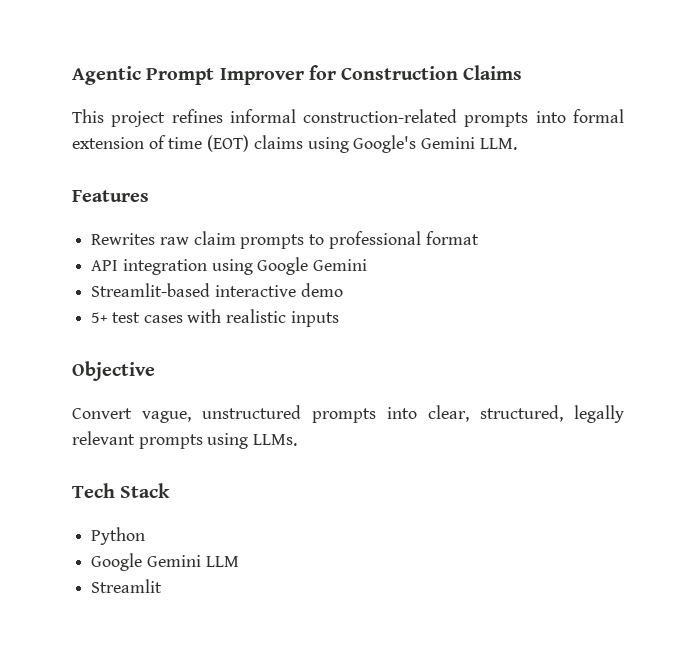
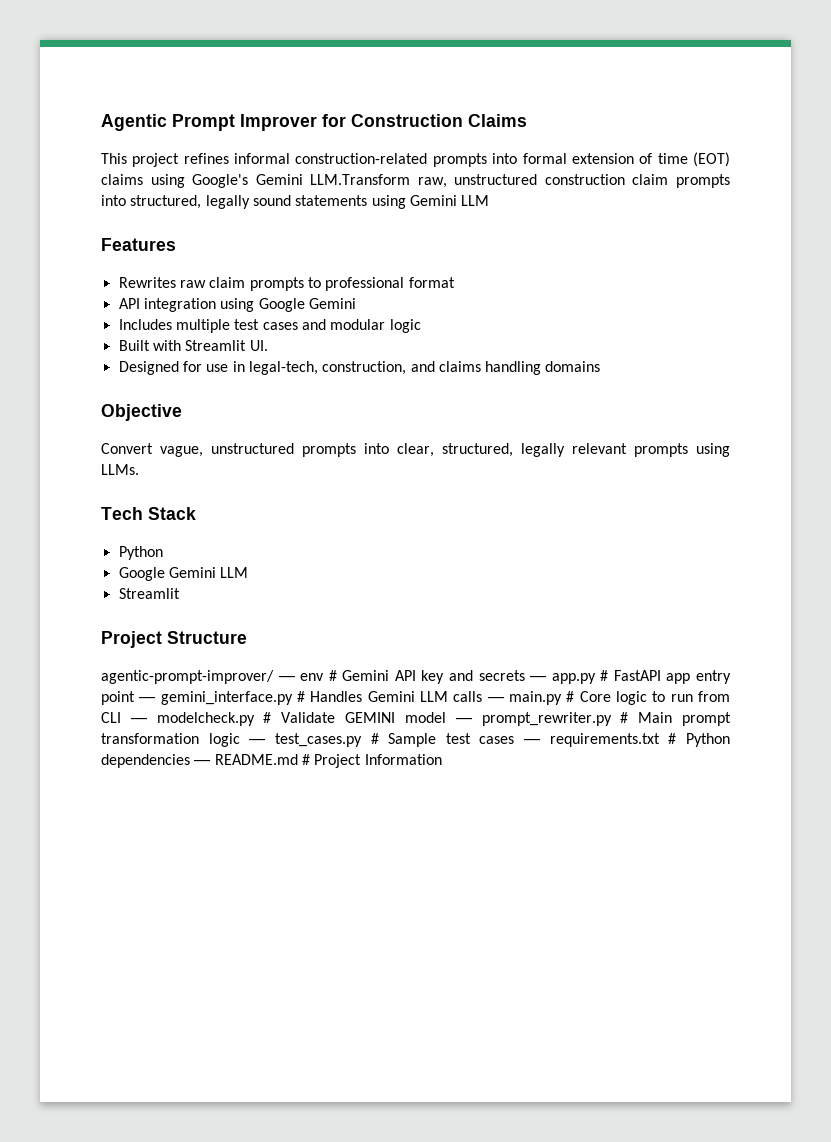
- This project refines informal construction-related prompts into formal extension of time (EOT) claims using Google's Gemini LLM.
+ This project refines informal construction-related prompts into formal extension of time (EOT) claims using Google's Gemini LLM.Transform raw, unstructured construction claim prompts into structured, legally sound statements using Gemini LLM
- Streamlit-based interactive demo
- 5+ test cases with realistic inputs
+ Includes multiple test cases and modular logic
+ Built with Streamlit UI.
+ Designed for use in legal-tech, construction, and claims handling domains
+ Project Structure
+ agentic-prompt-improver/ ── env # Gemini API key and secrets ── app.py # FastAPI app entry point ── gemini_interface.py # Handles Gemini LLM calls ── main.py # Core logic to run from CLI ── modelcheck.py # Validate GEMINI model ── prompt_rewriter.py # Main prompt transformation logic ── test_cases.py # Sample test cases ── requirements.txt # Python dependencies ── README.md # Project Information

